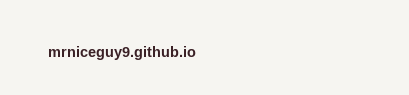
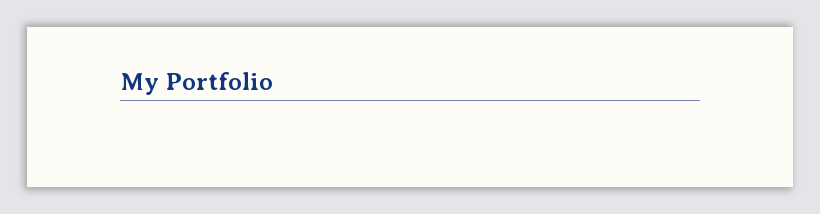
- mrniceguy9.github.io
+ My Portfolio

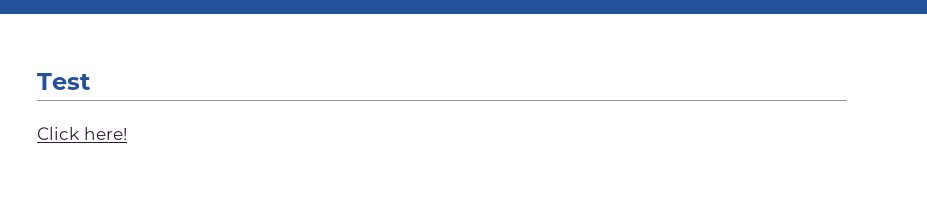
- My Portfolio
+ Test
+ Click here!

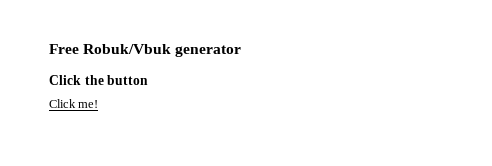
- Test
- Click here!
+ Free Robuk/Vbuk generator
+ Click the button
+ Click me!

